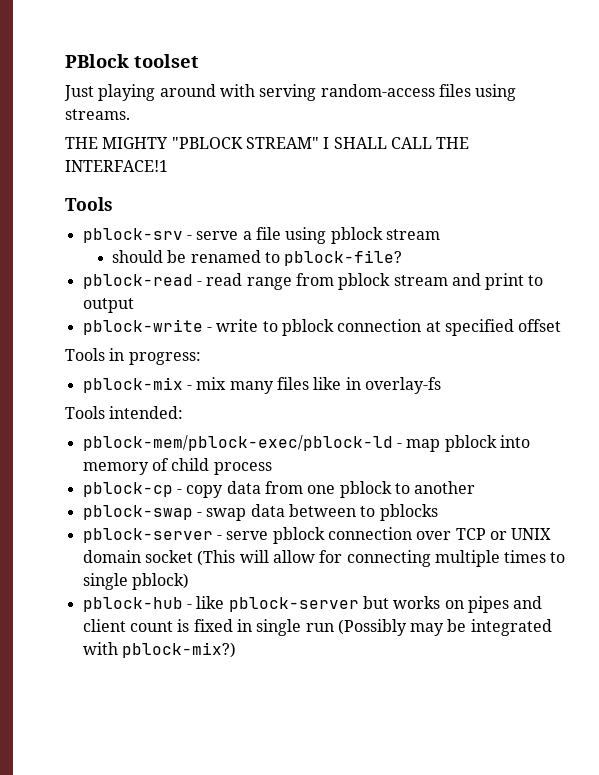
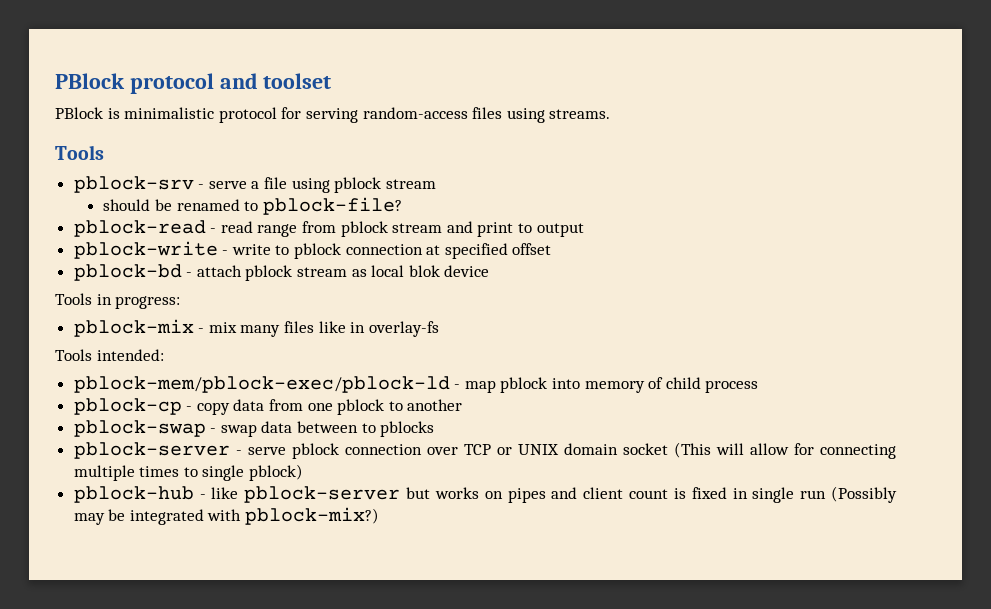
- PBlock toolset
+ PBlock protocol and toolset
- Just playing around with serving random-access files using streams.
+ PBlock is minimalistic protocol for serving random-access files using streams.
- THE MIGHTY "PBLOCK STREAM" I SHALL CALL THE INTERFACE!1
+ pblock-bd - attach pblock stream as local blok device

